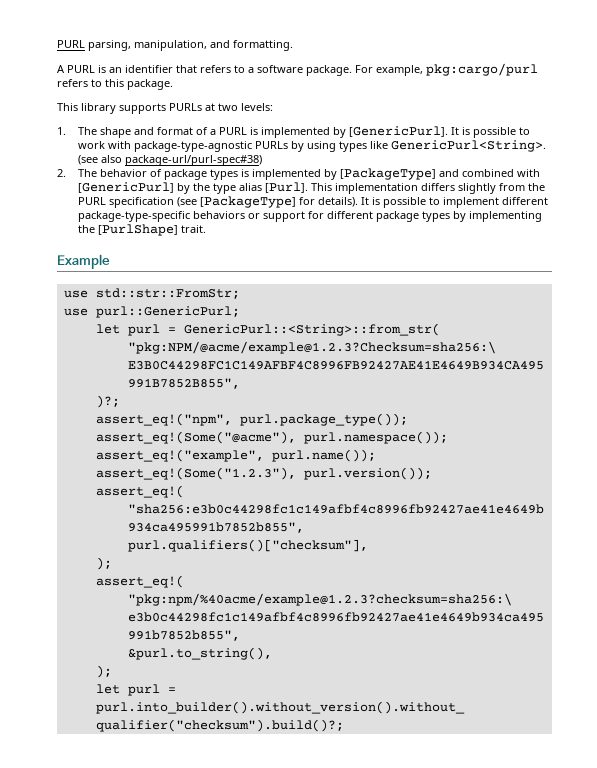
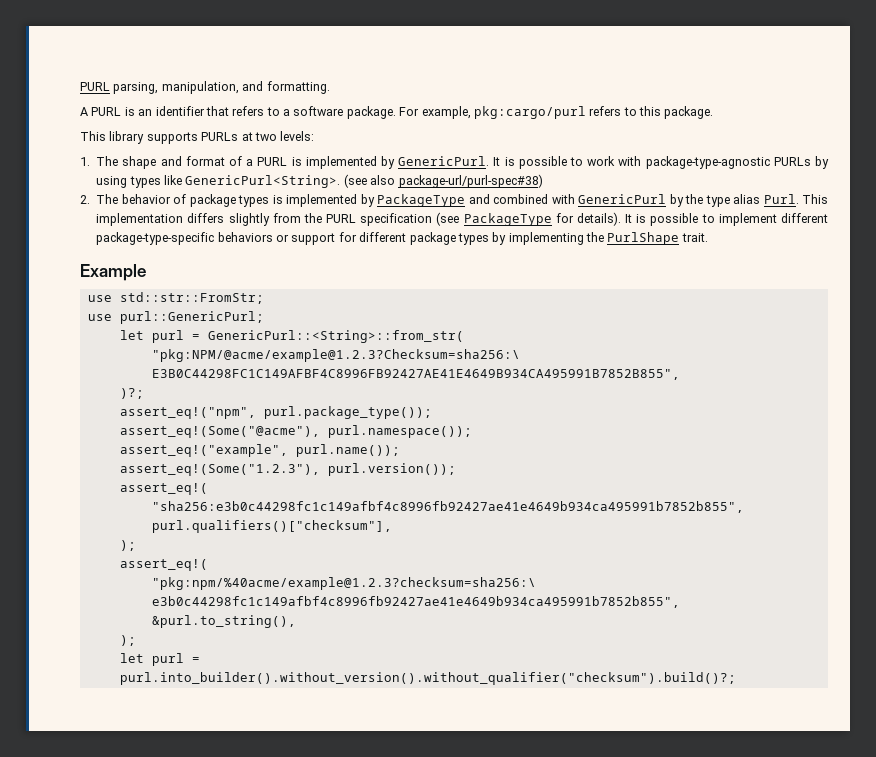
- 1. The shape and format of a PURL is implemented by [GenericPurl].
+ 1. The shape and format of a PURL is implemented by GenericPurl.
- 2. The behavior of package types is implemented by [PackageType] and combined with [GenericPurl] by the type alias [Purl].
+ 2. The behavior of package types is implemented by PackageType and combined with GenericPurl by the type alias Purl.
- This implementation differs slightly from the PURL specification (see [PackageType] for details).
+ This implementation differs slightly from the PURL specification (see PackageType for details).
- It is possible to implement different package-type-specific behaviors or support for different package types by implementing the [PurlShape] trait.
+ It is possible to implement different package-type-specific behaviors or support for different package types by implementing the PurlShape trait.

